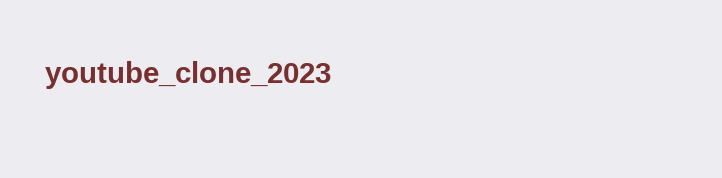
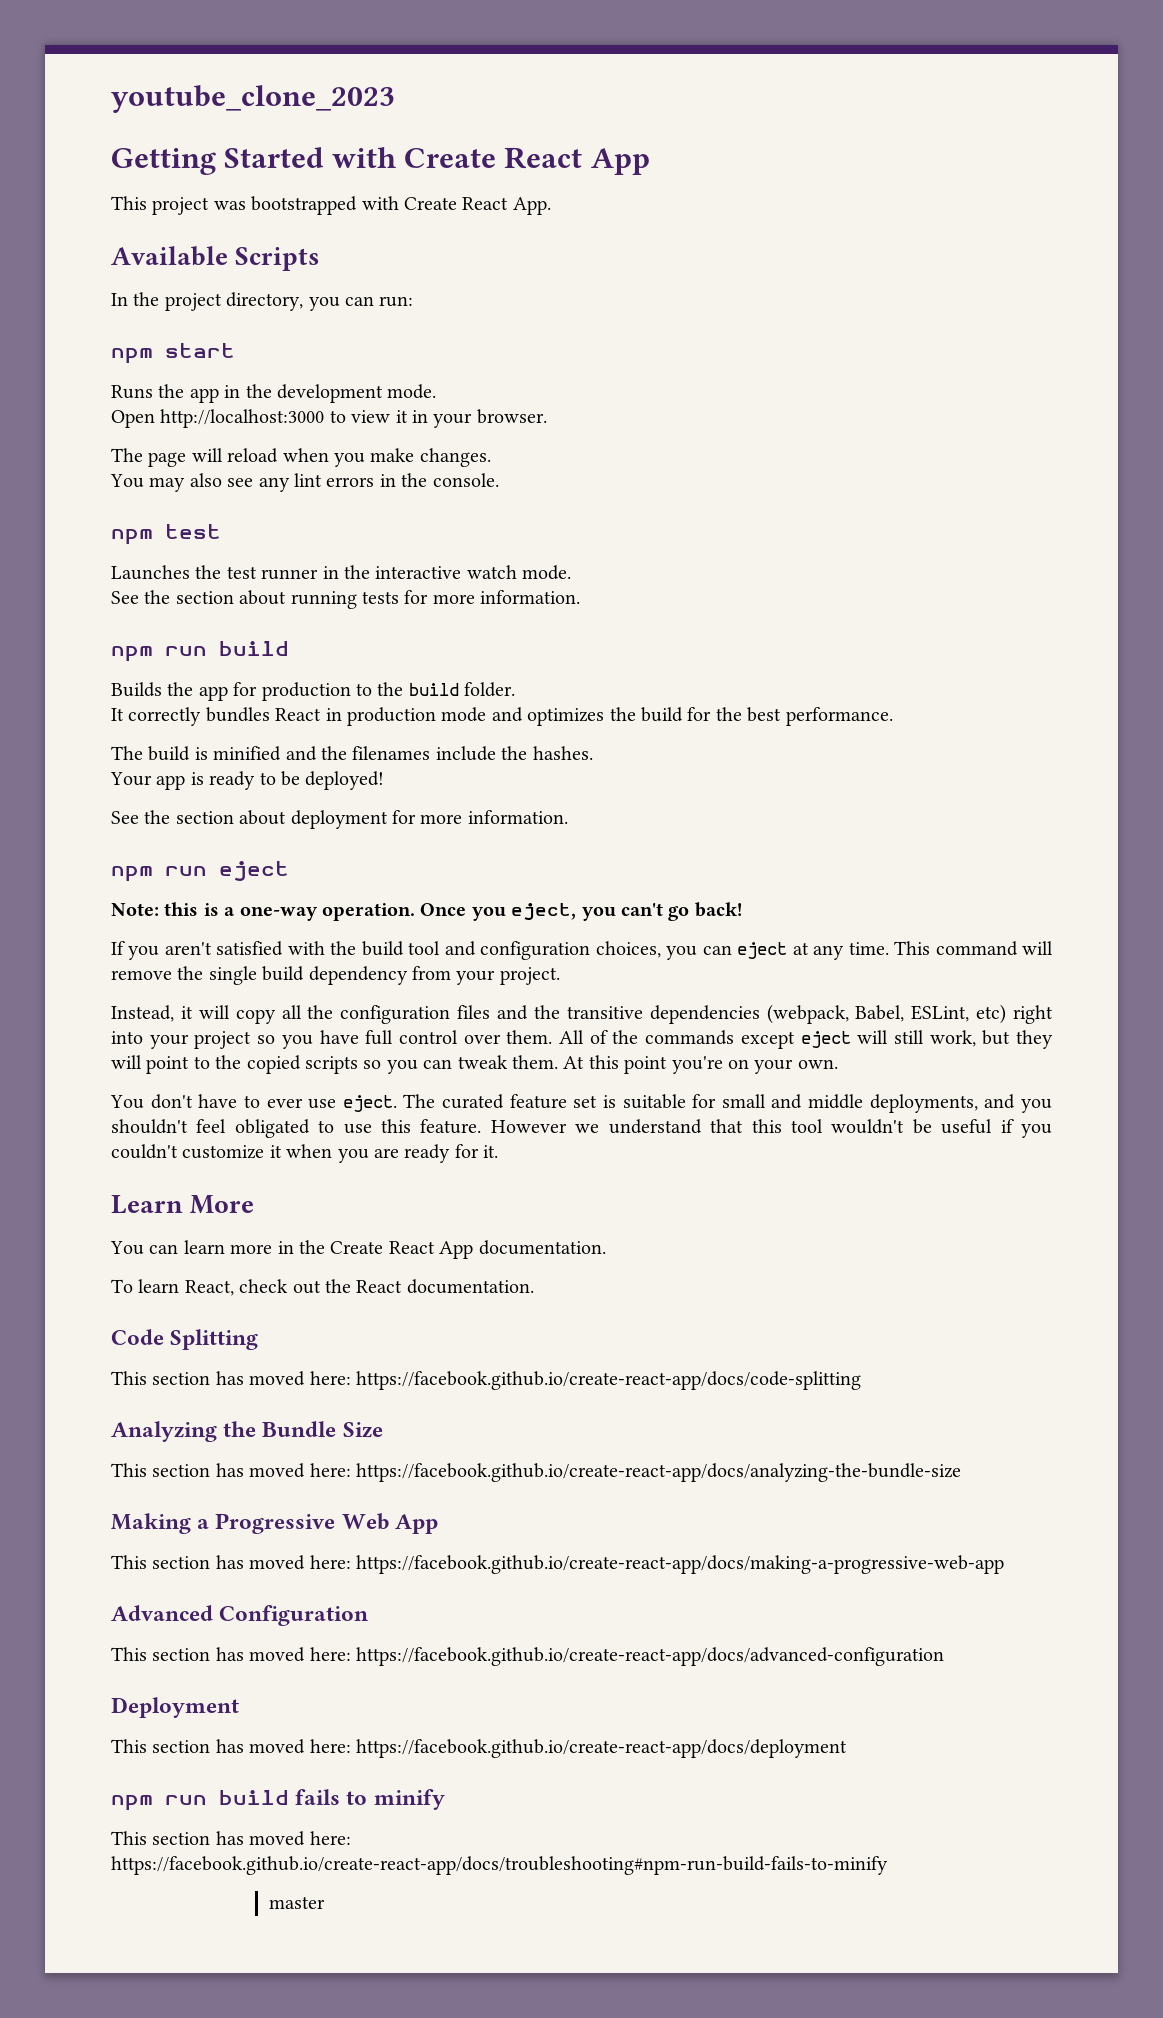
+ Getting Started with Create React App
+ This project was bootstrapped with Create React App.
+ Available Scripts
+ In the project directory, you can run:
+ npm start
+ Runs the app in the development mode.
+ Open http://localhost:3000 to view it in your browser.
+ The page will reload when you make changes.
+ You may also see any lint errors in the console.
+ npm test
+ Launches the test runner in the interactive watch mode.
+ See the section about running tests for more information.
+ npm run build
+ Builds the app for production to the build folder.
+ It correctly bundles React in production mode and optimizes the build for the best performance.
+ The build is minified and the filenames include the hashes.
+ Your app is ready to be deployed!
+ See the section about deployment for more information.
+ npm run eject
+ Note: this is a one-way operation. Once you eject, you can't go back!
+ If you aren't satisfied with the build tool and configuration choices, you can eject at any time. This command will remove the single build dependency from your project.
+ Instead, it will copy all the configuration files and the transitive dependencies (webpack, Babel, ESLint, etc) right into your project so you have full control over them. All of the commands except eject will still work, but they will point to the copied scripts so you can tweak them. At this point you're on your own.
+ You don't have to ever use eject. The curated feature set is suitable for small and middle deployments, and you shouldn't feel obligated to use this feature. However we understand that this tool wouldn't be useful if you couldn't customize it when you are ready for it.
+ Learn More
+ You can learn more in the Create React App documentation.
+ To learn React, check out the React documentation.
+ Code Splitting
+ This section has moved here: https://facebook.github.io/create-react-app/docs/code-splitting
+ Analyzing the Bundle Size
+ This section has moved here: https://facebook.github.io/create-react-app/docs/analyzing-the-bundle-size
+ Making a Progressive Web App
+ This section has moved here: https://facebook.github.io/create-react-app/docs/making-a-progressive-web-app
+ Advanced Configuration
+ This section has moved here: https://facebook.github.io/create-react-app/docs/advanced-configuration
+ Deployment
+ This section has moved here: https://facebook.github.io/create-react-app/docs/deployment
+ npm run build fails to minify
+ This section has moved here: https://facebook.github.io/create-react-app/docs/troubleshooting#npm-run-build-fails-to-minify
+ master

